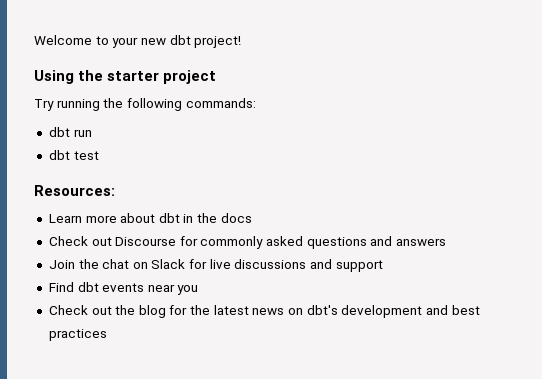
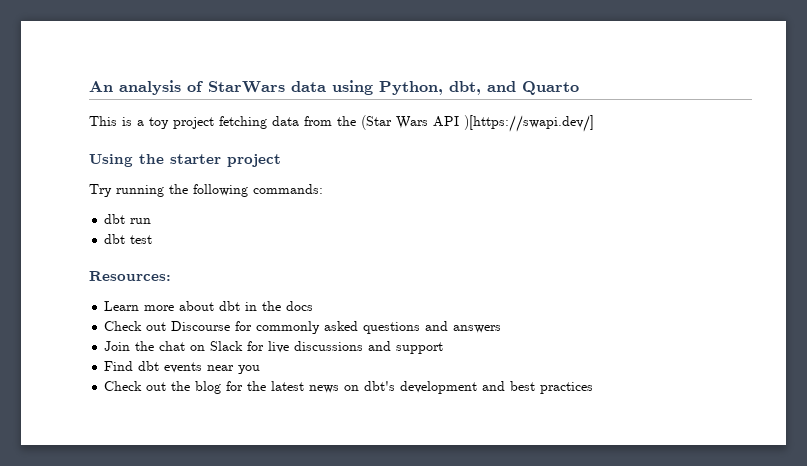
- Welcome to your new dbt project!
+ An analysis of StarWars data using Python, dbt, and Quarto
+ This is a toy project fetching data from the (Star Wars API )[https://swapi.dev/]

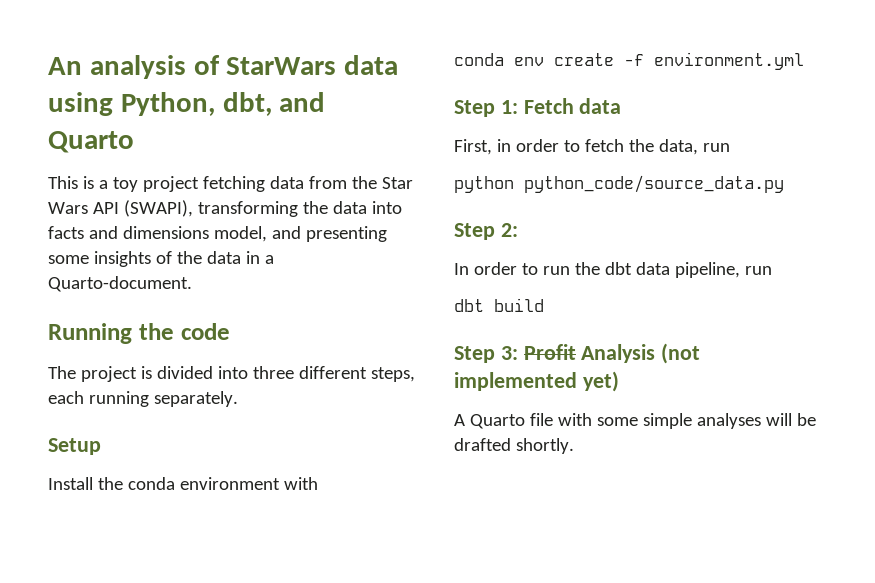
- This is a toy project fetching data from the (Star Wars API )[https://swapi.dev/]
- Using the starter project
- Try running the following commands:
- dbt run
- dbt test
- Resources:
- Learn more about dbt in the docs
- Check out Discourse for commonly asked questions and answers
- Join the chat on Slack for live discussions and support
- Find dbt events near you
- Check out the blog for the latest news on dbt's development and best practices
+ This is a toy project fetching data from the Star Wars API (SWAPI), transforming the data into facts and dimensions model, and presenting some insights of the data in a Quarto-document.
+ Running the code
+ The project is divided into three different steps, each running separately.
+ Setup
+ Install the conda environment with
+ conda env create -f environment.yml
+ Step 1: Fetch data
+ First, in order to fetch the data, run
+ python python_code/source_data.py
+ Step 2:
+ In order to run the dbt data pipeline, run
+ dbt build
+ Step 3: Profit Analysis (not implemented yet)
+ A Quarto file with some simple analyses will be drafted shortly.

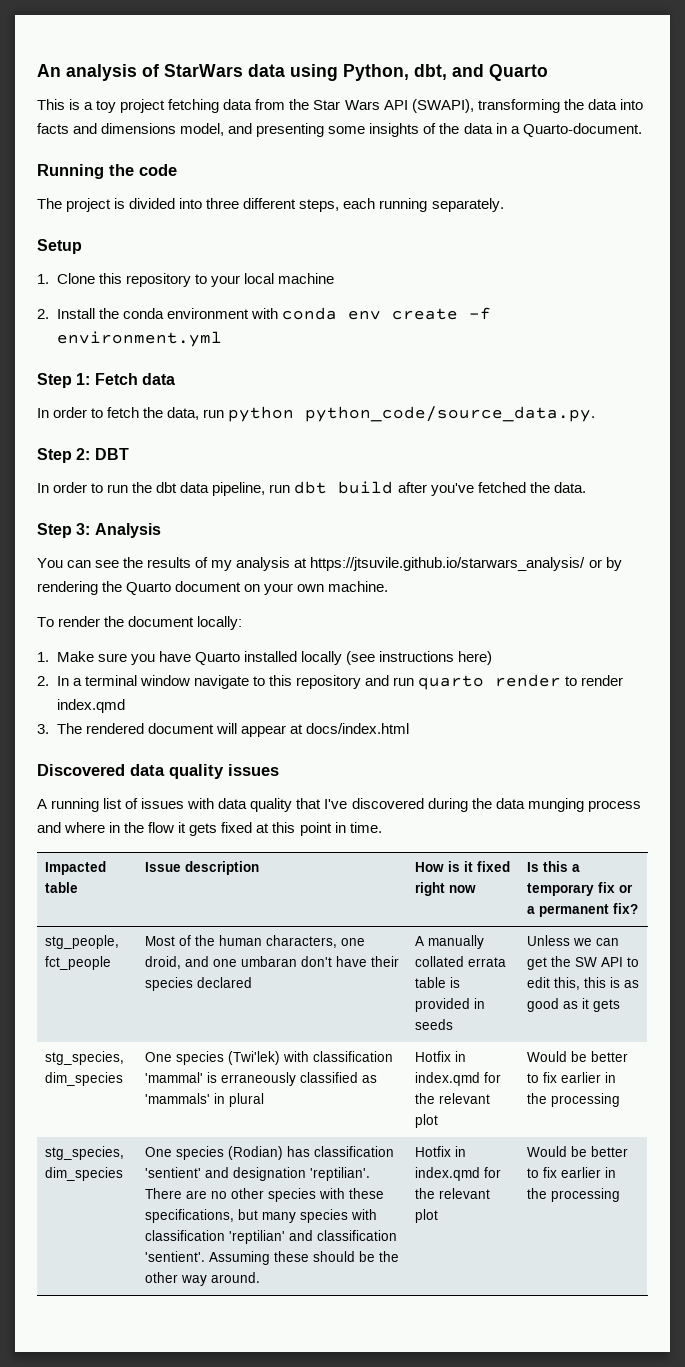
- Install the conda environment with
- conda env create -f environment.yml
+ 1. Clone this repository to your local machine
+ 2. Install the conda environment with conda env create -f environment.yml
- First, in order to fetch the data, run
- python python_code/source_data.py
+ In order to fetch the data, run python python_code/source_data.py.
- Step 2:
+ Step 2: DBT
- In order to run the dbt data pipeline, run
- dbt build
+ In order to run the dbt data pipeline, run dbt build after you've fetched the data.
- Step 3: Profit Analysis (not implemented yet)
- A Quarto file with some simple analyses will be drafted shortly.
+ Step 3: Analysis
+ You can see the results of my analysis at https://jtsuvile.github.io/starwars_analysis/ or by rendering the Quarto document on your own machine.
+ To render the document locally:
+ 1. Make sure you have Quarto installed locally (see instructions here)
+ 2. In a terminal window navigate to this repository and run quarto render to render index.qmd
+ 3. The rendered document will appear at docs/index.html
+ Discovered data quality issues
+ A running list of issues with data quality that I've discovered during the data munging process and where in the flow it gets fixed at this point in time.
+ Impacted table | Issue description | How is it fixed right now | Is this a temporary fix or a permanent fix?
+ stg_people, fct_people | Most of the human characters, one droid, and one umbaran don't have their species declared | A manually collated errata table is provided in seeds | Unless we can get the SW API to edit this, this is as good as it gets
+ stg_species, dim_species | One species (Twi'lek) with classification 'mammal' is erraneously classified as 'mammals' in plural | Hotfix in index.qmd for the relevant plot | Would be better to fix earlier in the processing
+ stg_species, dim_species | One species (Rodian) has classification 'sentient' and designation 'reptilian'. There are no other species with these specifications, but many species with classification 'reptilian' and classification 'sentient'. Assuming these should be the other way around. | Hotfix in index.qmd for the relevant plot | Would be better to fix earlier in the processing

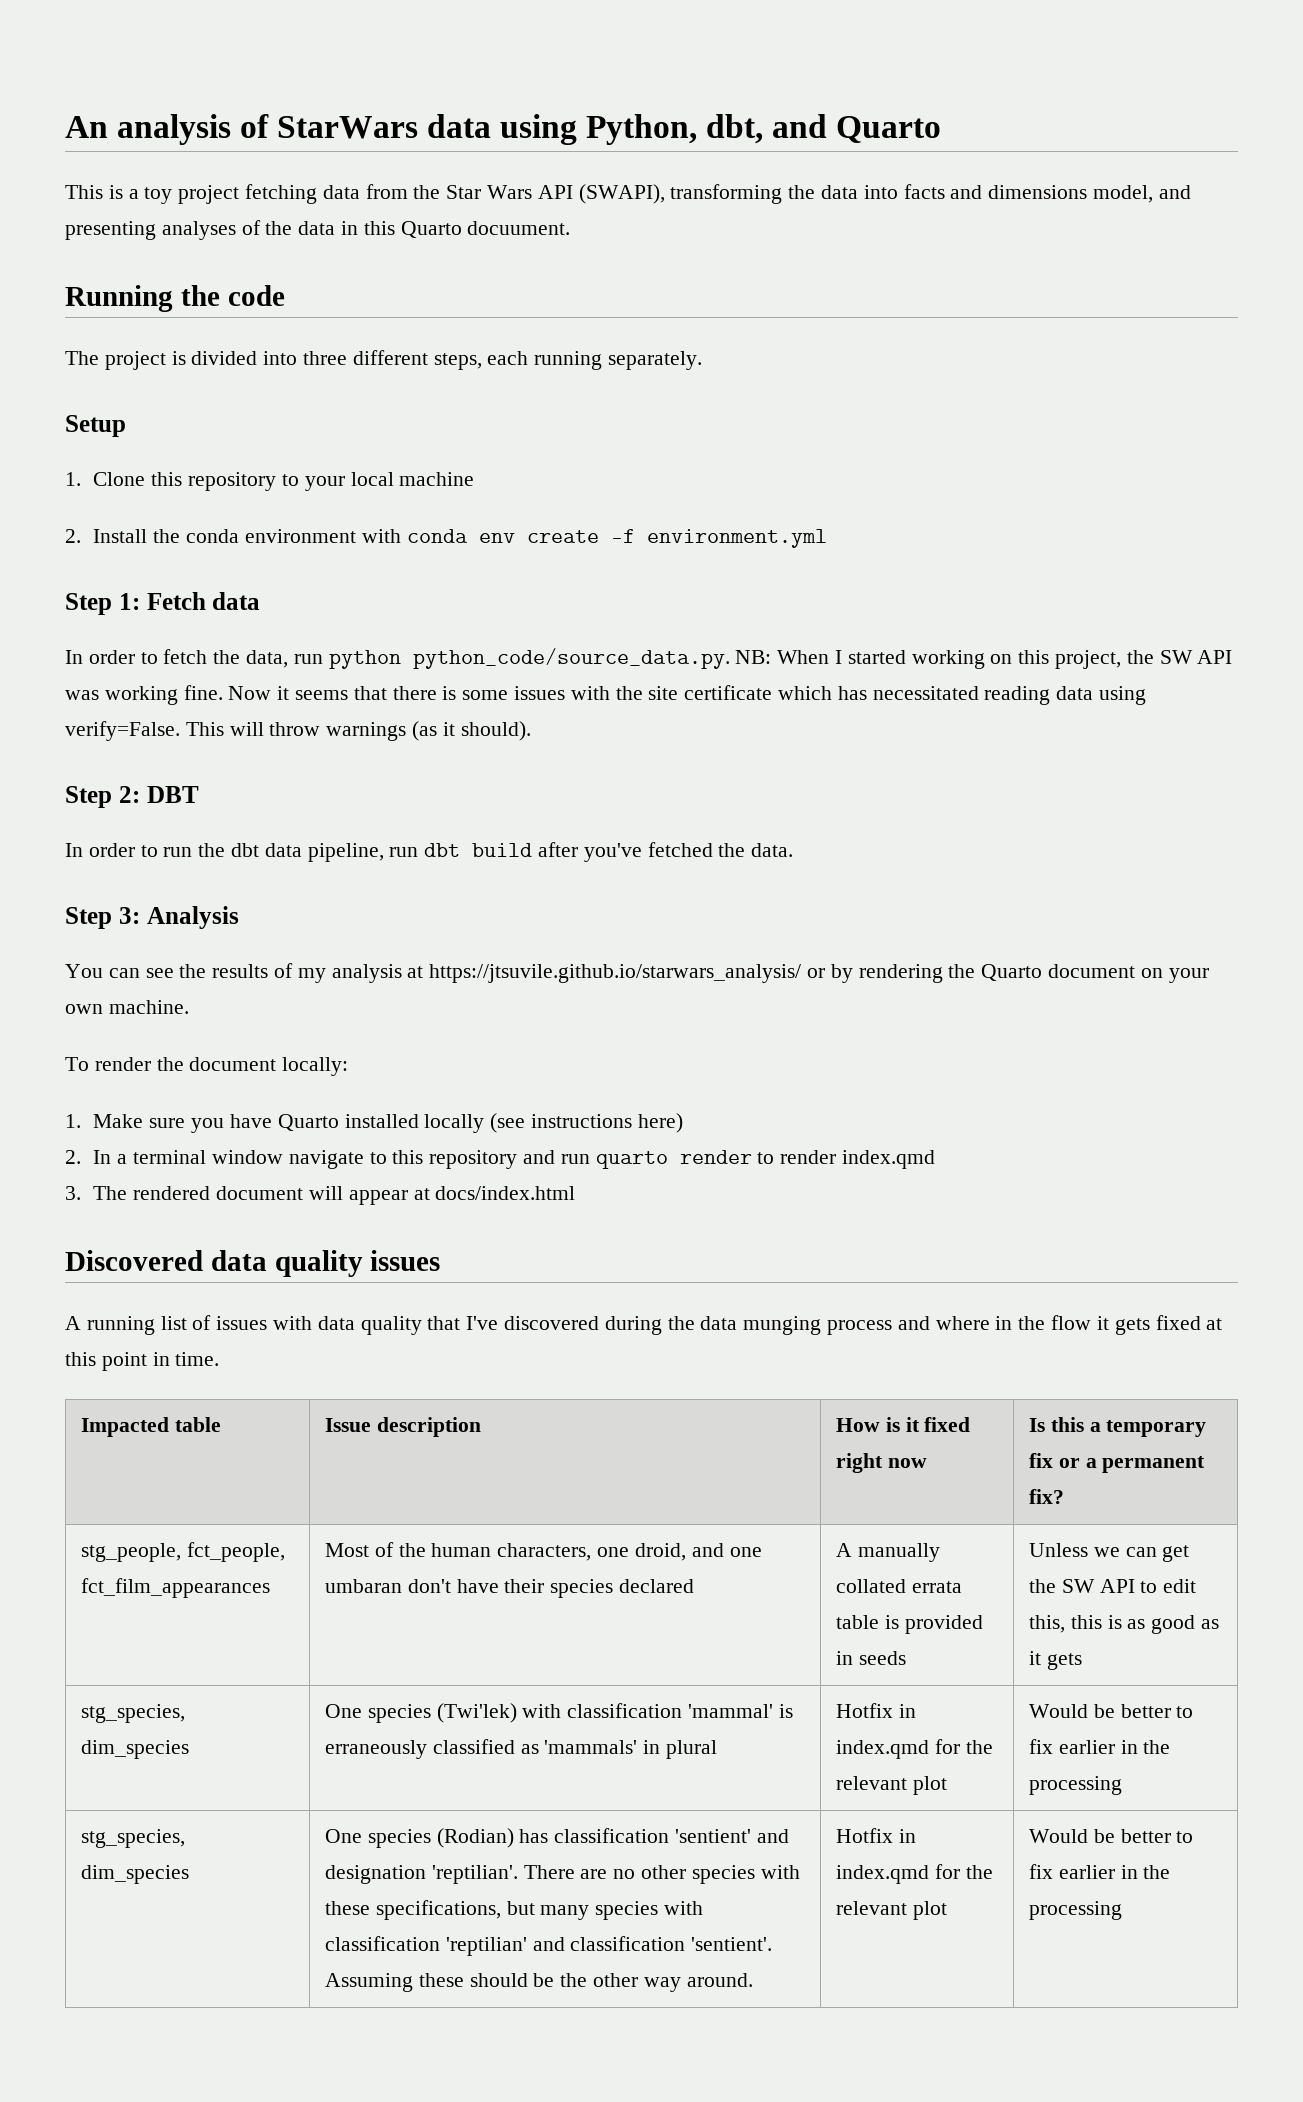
- This is a toy project fetching data from the Star Wars API (SWAPI), transforming the data into facts and dimensions model, and presenting some insights of the data in a Quarto-document.
+ This is a toy project fetching data from the Star Wars API (SWAPI), transforming the data into facts and dimensions model, and presenting analyses of the data in this Quarto docuument.
- In order to fetch the data, run python python_code/source_data.py.
+ In order to fetch the data, run python python_code/source_data.py. NB: When I started working on this project, the SW API was working fine. Now it seems that there is some issues with the site certificate which has necessitated reading data using verify=False. This will throw warnings (as it should).
- stg_people, fct_people
+ stg_people, fct_people, fct_film_appearances

